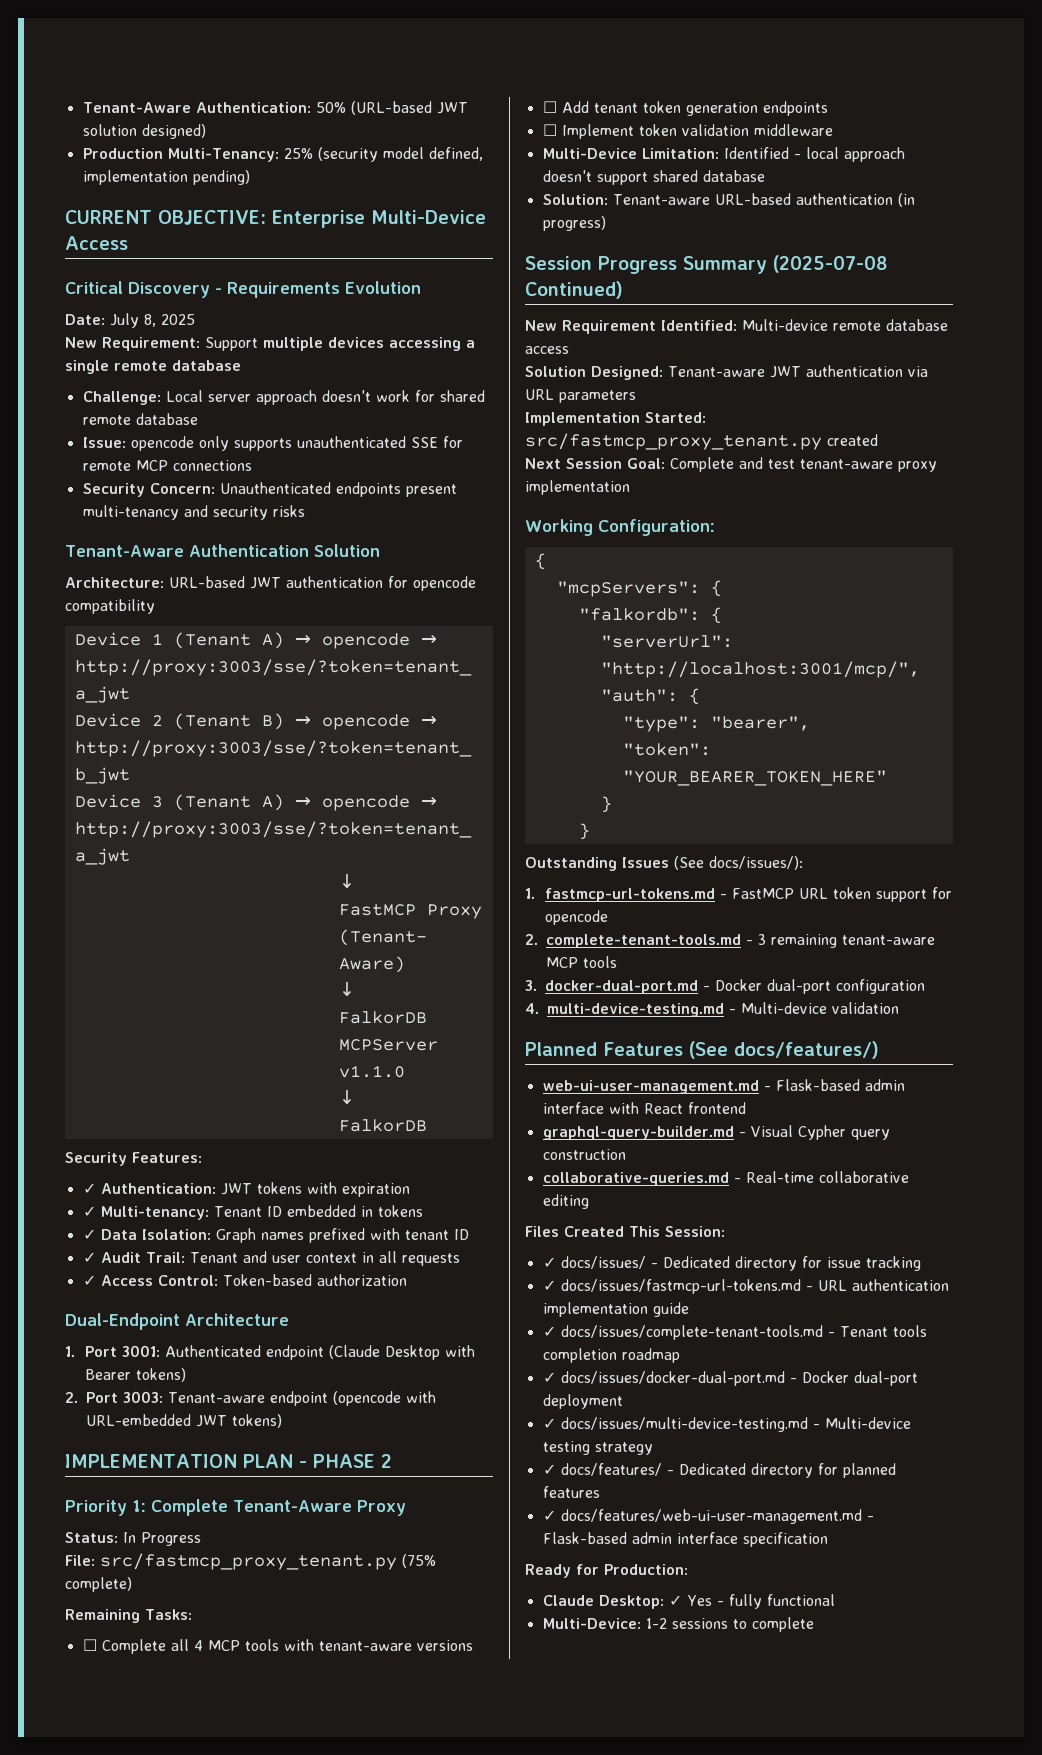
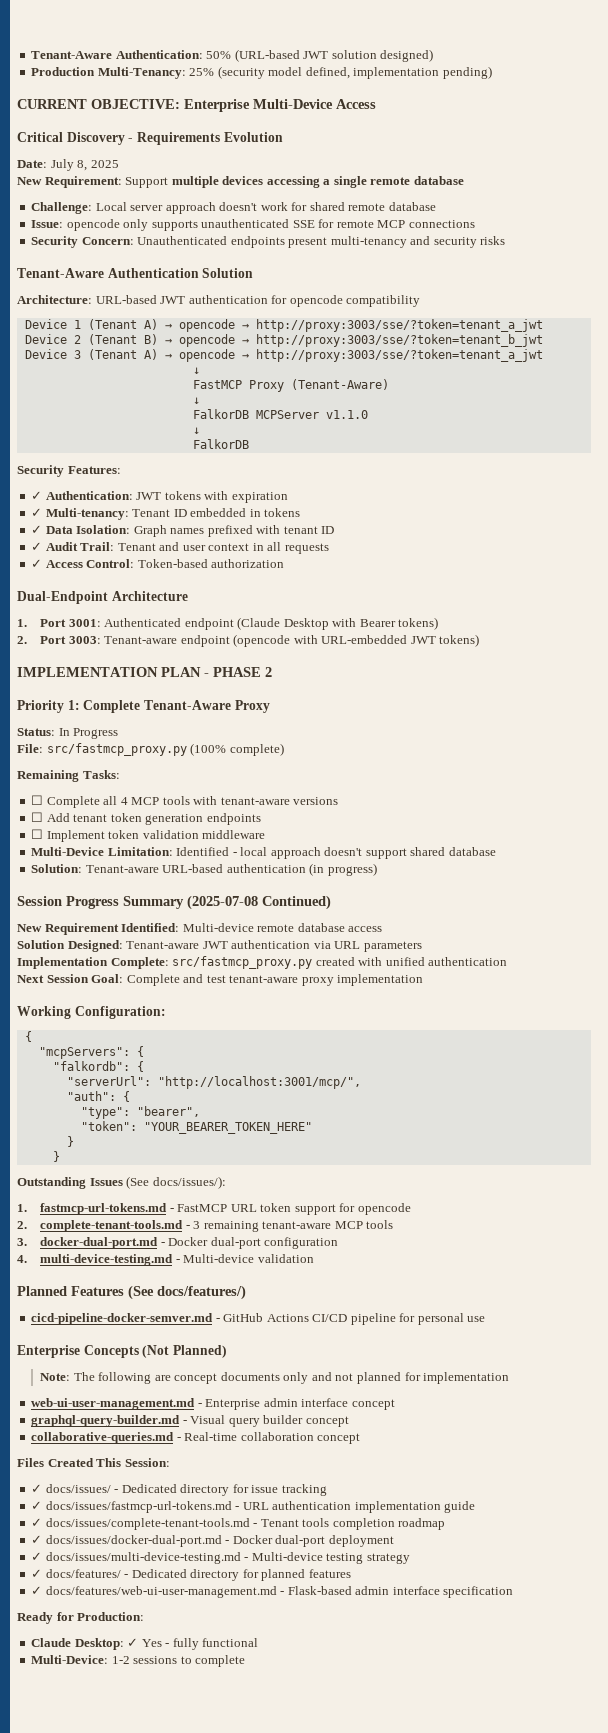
- File: src/fastmcp_proxy_tenant.py (75% complete)
+ File: src/fastmcp_proxy.py (100% complete)
- Implementation Started: src/fastmcp_proxy_tenant.py created
+ Implementation Complete: src/fastmcp_proxy.py created with unified authentication
+ cicd-pipeline-docker-semver.md - GitHub Actions CI/CD pipeline for personal use
+ Enterprise Concepts (Not Planned)
+ Note: The following are concept documents only and not planned for implementation
- web-ui-user-management.md - Flask-based admin interface with React frontend
+ web-ui-user-management.md - Enterprise admin interface concept
- graphql-query-builder.md - Visual Cypher query construction
+ graphql-query-builder.md - Visual query builder concept
- collaborative-queries.md - Real-time collaborative editing
+ collaborative-queries.md - Real-time collaboration concept

